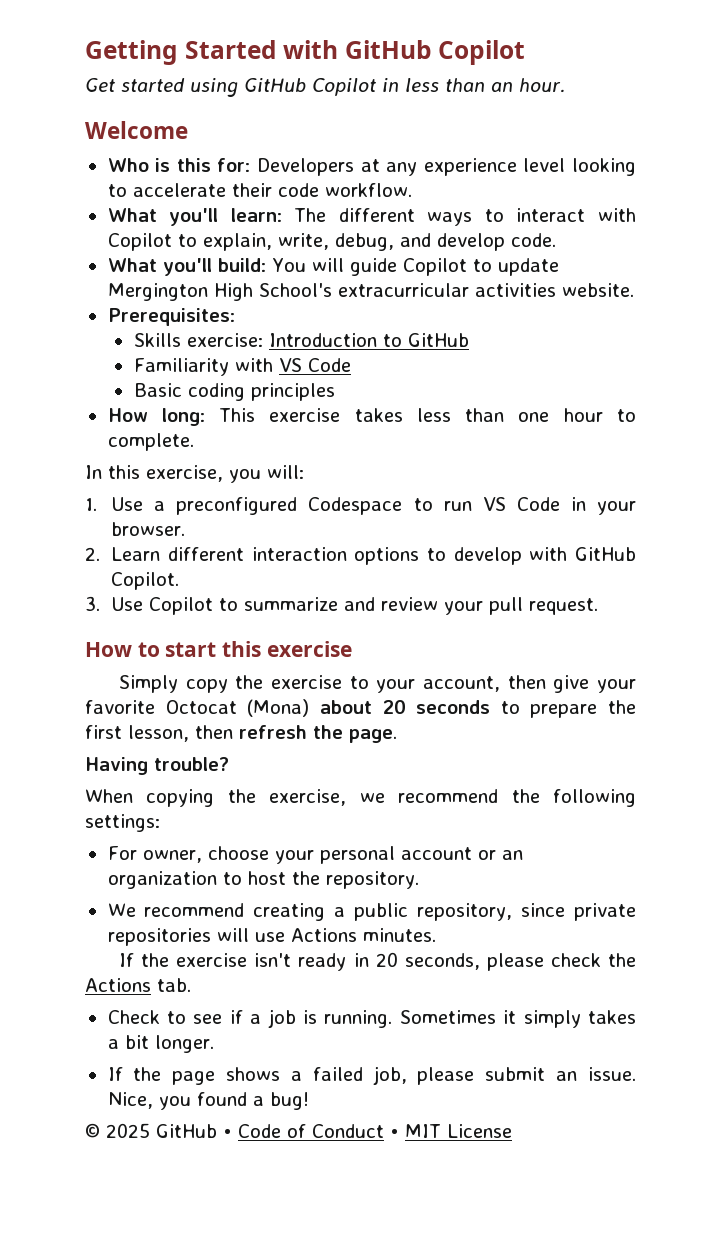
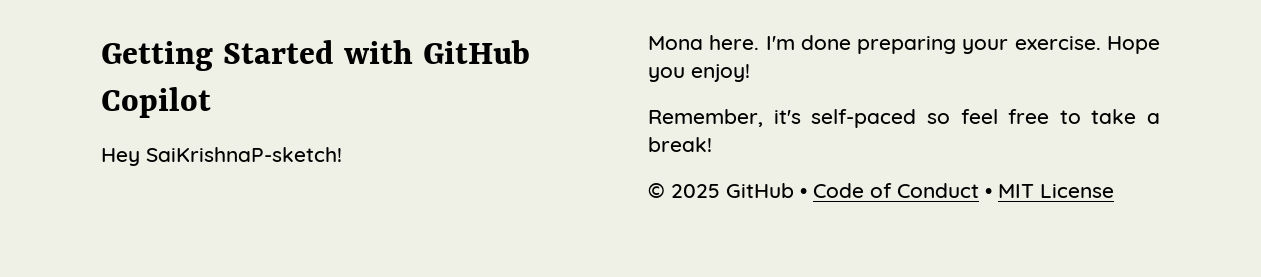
- Get started using GitHub Copilot in less than an hour.
- Welcome
- Who is this for: Developers at any experience level looking to accelerate their code workflow.
- What you'll learn: The different ways to interact with Copilot to explain, write, debug, and develop code.
- What you'll build: You will guide Copilot to update Mergington High School's extracurricular activities website.
- Prerequisites:
- Skills exercise: Introduction to GitHub
- Familiarity with VS Code
- Basic coding principles
- How long: This exercise takes less than one hour to complete.
- In this exercise, you will:
- 1. Use a preconfigured Codespace to run VS Code in your browser.
- 2. Learn different interaction options to develop with GitHub Copilot.
- 3. Use Copilot to summarize and review your pull request.
- How to start this exercise
- Simply copy the exercise to your account, then give your favorite Octocat (Mona) about 20 seconds to prepare the first lesson, then refresh the page.
- Having trouble?
- When copying the exercise, we recommend the following settings:
- For owner, choose your personal account or an organization to host the repository.
- We recommend creating a public repository, since private repositories will use Actions minutes.
- If the exercise isn't ready in 20 seconds, please check the Actions tab.
- Check to see if a job is running. Sometimes it simply takes a bit longer.
- If the page shows a failed job, please submit an issue. Nice, you found a bug!
+ Hey SaiKrishnaP-sketch!
+ Mona here. I'm done preparing your exercise. Hope you enjoy!
+ Remember, it's self-paced so feel free to take a break!

